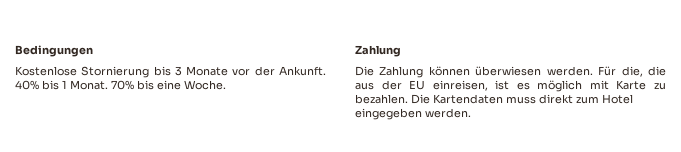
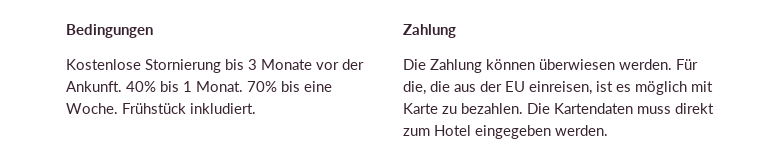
+ Frühstück inkludiert.

